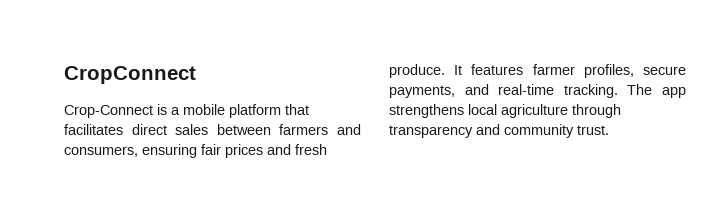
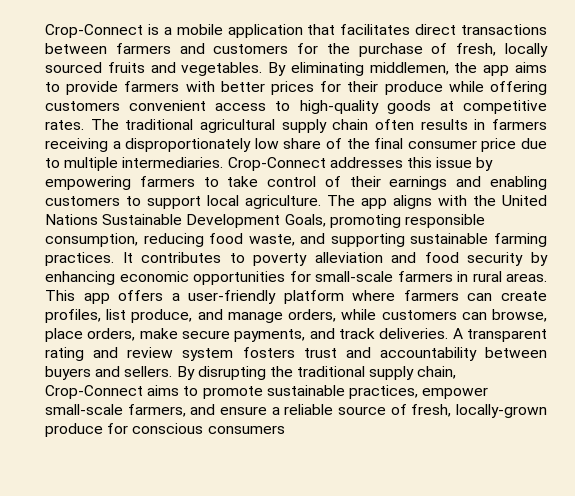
- CropConnect
- Crop-Connect is a mobile platform that facilitates direct sales between farmers and consumers, ensuring fair prices and fresh produce. It features farmer profiles, secure payments, and real-time tracking. The app strengthens local agriculture through transparency and community trust.
+ Crop-Connect is a mobile application that facilitates direct transactions between farmers and customers for the purchase of fresh, locally sourced fruits and vegetables. By eliminating middlemen, the app aims to provide farmers with better prices for their produce while offering customers convenient access to high-quality goods at competitive rates. The traditional agricultural supply chain often results in farmers receiving a disproportionately low share of the final consumer price due to multiple intermediaries. Crop-Connect addresses this issue by empowering farmers to take control of their earnings and enabling customers to support local agriculture. The app aligns with the United Nations Sustainable Development Goals, promoting responsible consumption, reducing food waste, and supporting sustainable farming practices. It contributes to poverty alleviation and food security by enhancing economic opportunities for small-scale farmers in rural areas. This app offers a user-friendly platform where farmers can create profiles, list produce, and manage orders, while customers can browse, place orders, make secure payments, and track deliveries. A transparent rating and review system fosters trust and accountability between buyers and sellers. By disrupting the traditional supply chain, Crop-Connect aims to promote sustainable practices, empower small-scale farmers, and ensure a reliable source of fresh, locally-grown produce for conscious consumers

